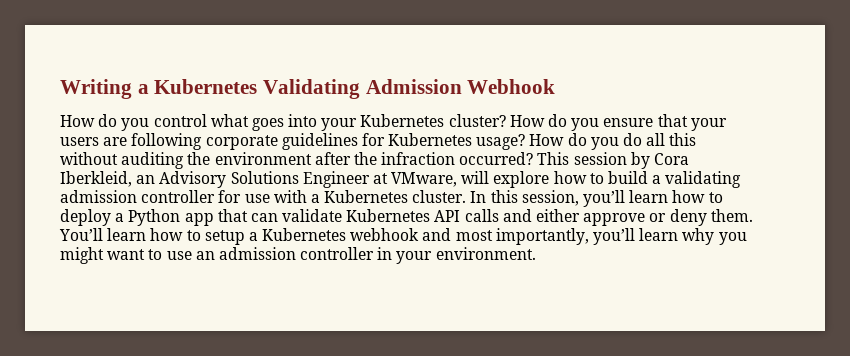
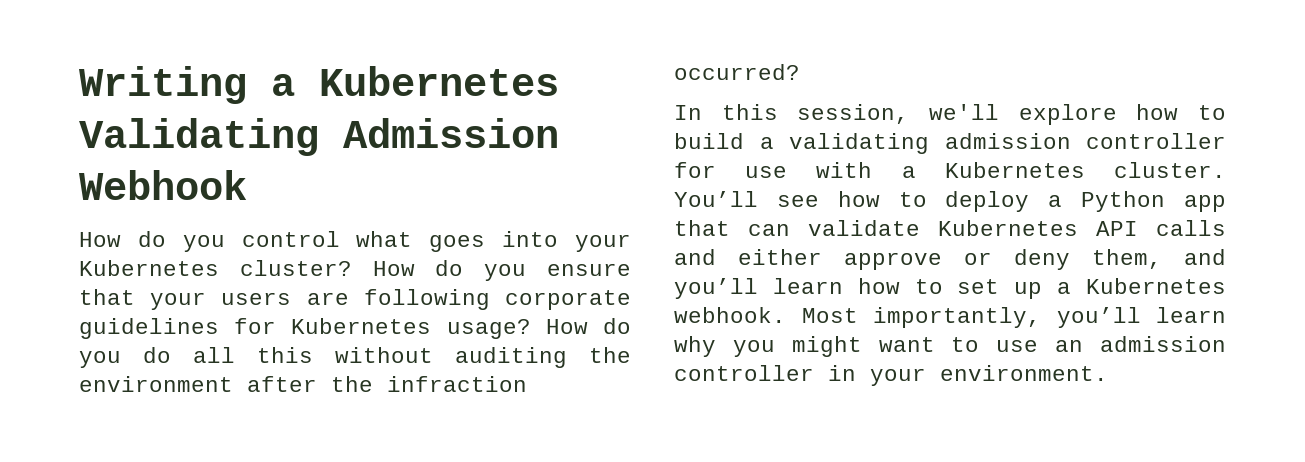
- How do you do all this without auditing the environment after the infraction occurred? This session by Cora Iberkleid, an Advisory Solutions Engineer at VMware, will explore how to build a validating admission controller for use with a Kubernetes cluster.
+ How do you do all this without auditing the environment after the infraction occurred?
+ In this session, we'll explore how to build a validating admission controller for use with a Kubernetes cluster.
- In this session, you’ll learn how to deploy a Python app that can validate Kubernetes API calls and either approve or deny them. You’ll learn how to setup a Kubernetes webhook and most importantly, you’ll learn why you might want to use an admission controller in your environment.
+ You’ll see how to deploy a Python app that can validate Kubernetes API calls and either approve or deny them, and you’ll learn how to set up a Kubernetes webhook. Most importantly, you’ll learn why you might want to use an admission controller in your environment.

